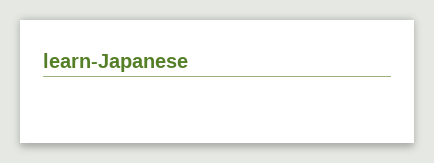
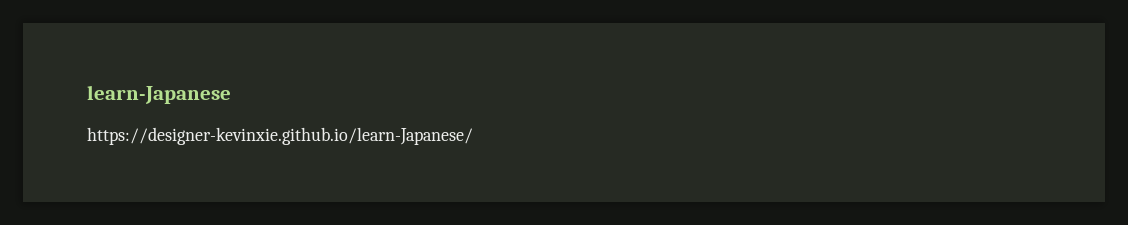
+ https://designer-kevinxie.github.io/learn-Japanese/

